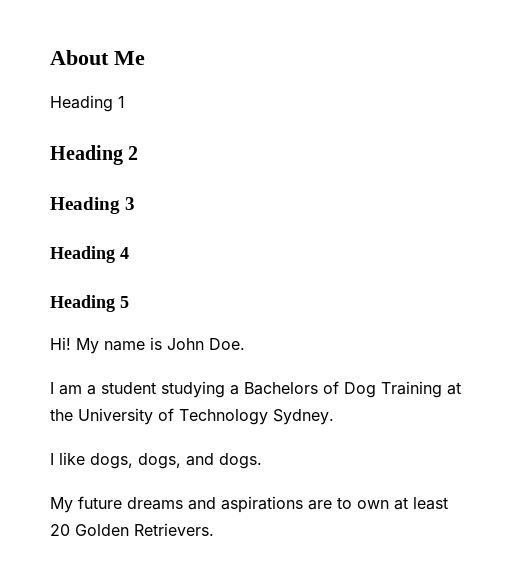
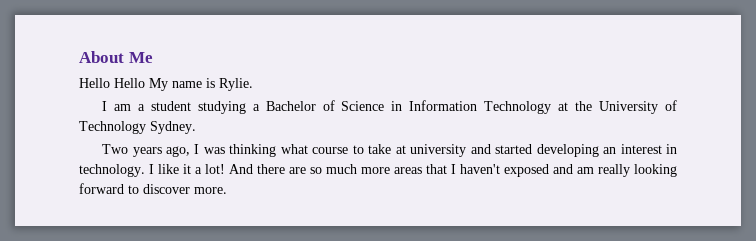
- Heading 1
- Heading 2
- Heading 3
- Heading 4
- Heading 5
- Hi! My name is John Doe.
+ Hello Hello My name is Rylie.
- I am a student studying a Bachelors of Dog Training at the University of Technology Sydney.
+ I am a student studying a Bachelor of Science in Information Technology at the University of Technology Sydney.
- I like dogs, dogs, and dogs.
- My future dreams and aspirations are to own at least 20 Golden Retrievers.
+ Two years ago, I was thinking what course to take at university and started developing an interest in technology. I like it a lot! And there are so much more areas that I haven't exposed and am really looking forward to discover more.

